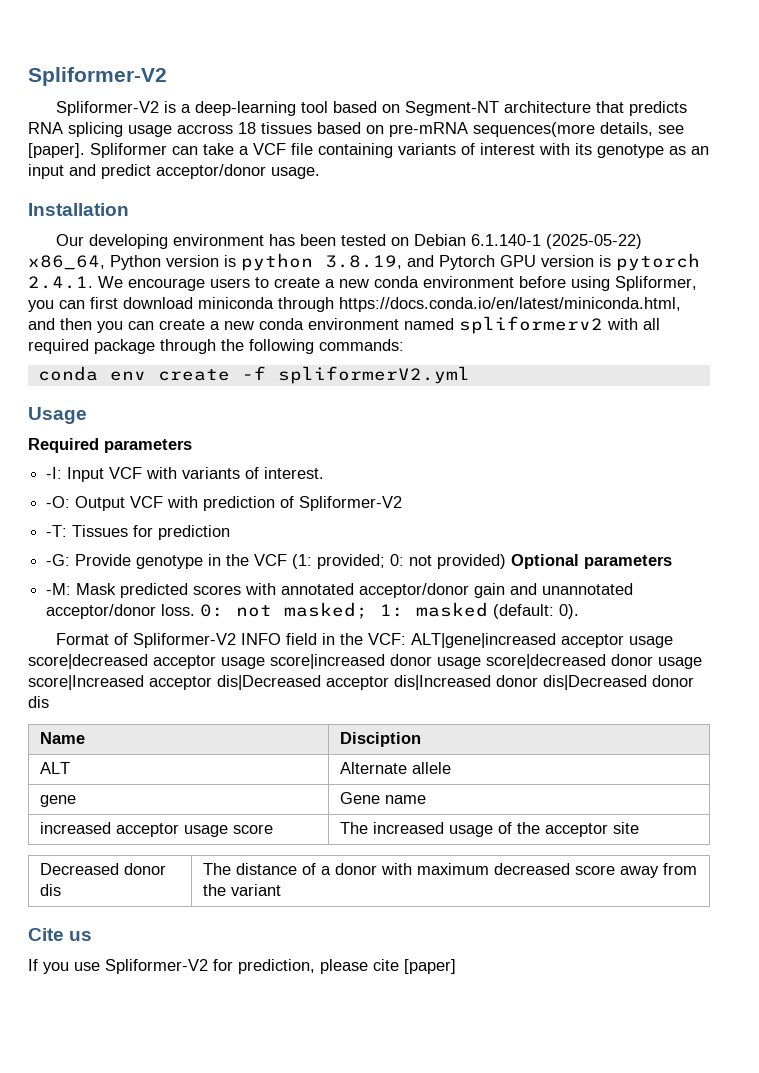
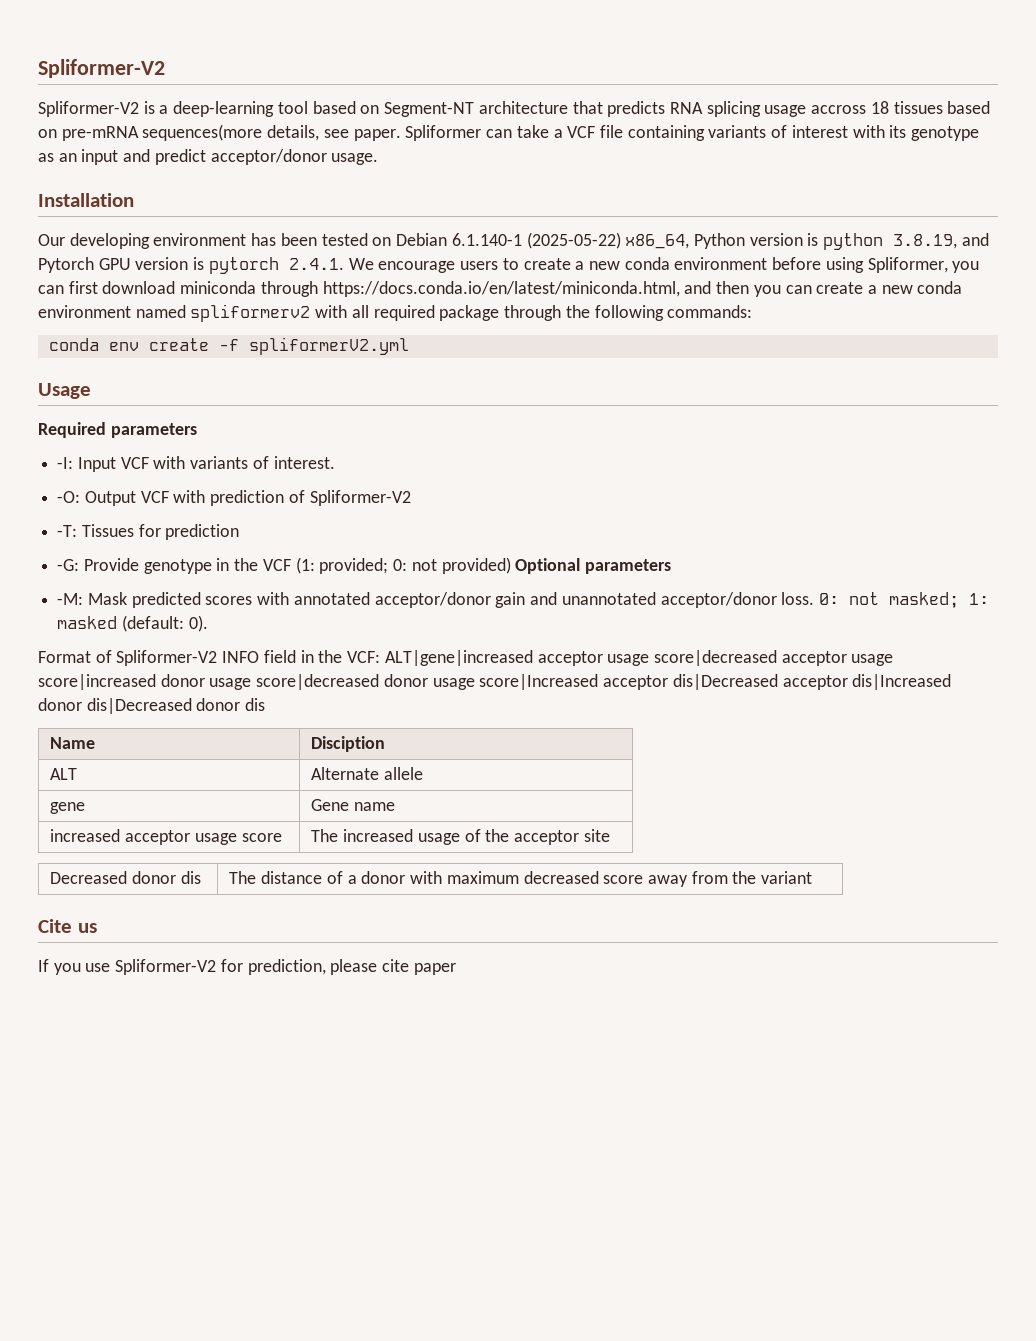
- Spliformer-V2 is a deep-learning tool based on Segment-NT architecture that predicts RNA splicing usage accross 18 tissues based on pre-mRNA sequences(more details, see [paper].
+ Spliformer-V2 is a deep-learning tool based on Segment-NT architecture that predicts RNA splicing usage accross 18 tissues based on pre-mRNA sequences(more details, see paper.
- If you use Spliformer-V2 for prediction, please cite [paper]
+ If you use Spliformer-V2 for prediction, please cite paper

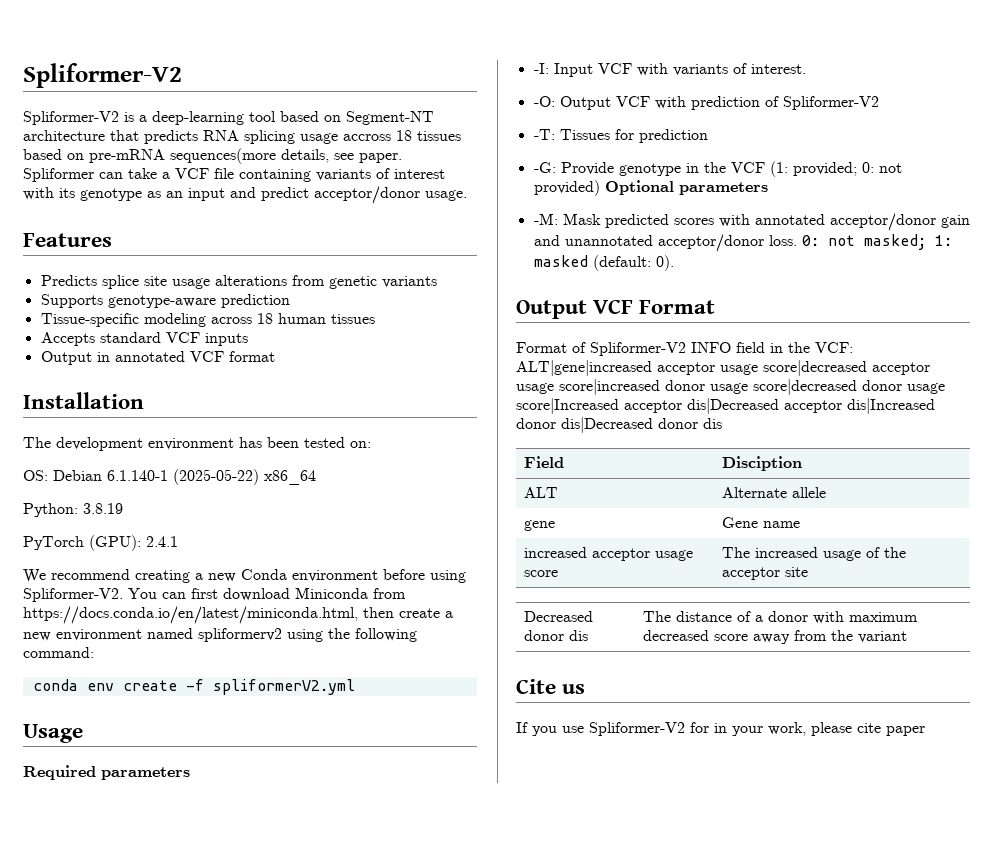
+ Features
+ Predicts splice site usage alterations from genetic variants
+ Supports genotype-aware prediction
+ Tissue-specific modeling across 18 human tissues
+ Accepts standard VCF inputs
+ Output in annotated VCF format
- Our developing environment has been tested on Debian 6.1.140-1 (2025-05-22) x86_64, Python version is python 3.8.19, and Pytorch GPU version is pytorch 2.4.1. We encourage users to create a new conda environment before using Spliformer, you can first download miniconda through https://docs.conda.io/en/latest/miniconda.html, and then you can create a new conda environment named spliformerv2 with all required package through the following commands:
+ The development environment has been tested on:
+ OS: Debian 6.1.140-1 (2025-05-22) x86_64
+ Python: 3.8.19
+ PyTorch (GPU): 2.4.1
+ We recommend creating a new Conda environment before using Spliformer-V2. You can first download Miniconda from https://docs.conda.io/en/latest/miniconda.html, then create a new environment named spliformerv2 using the following command:
+ Output VCF Format
- Name | Disciption
+ Field | Disciption
- If you use Spliformer-V2 for prediction, please cite paper
+ If you use Spliformer-V2 for in your work, please cite paper

